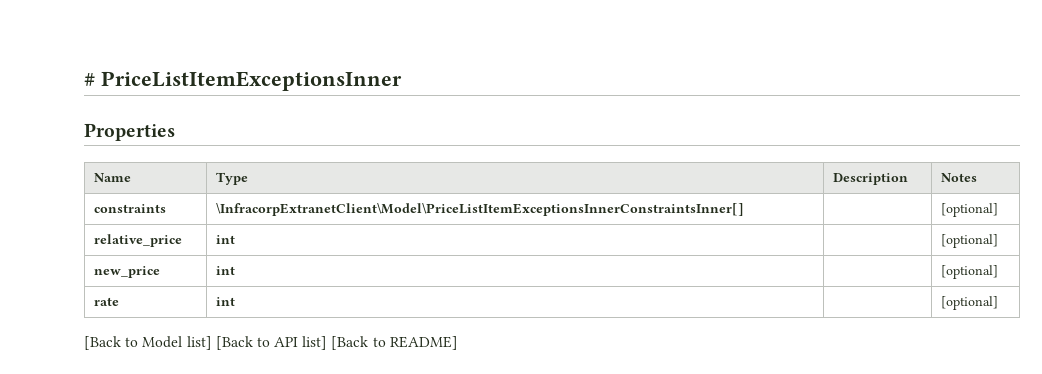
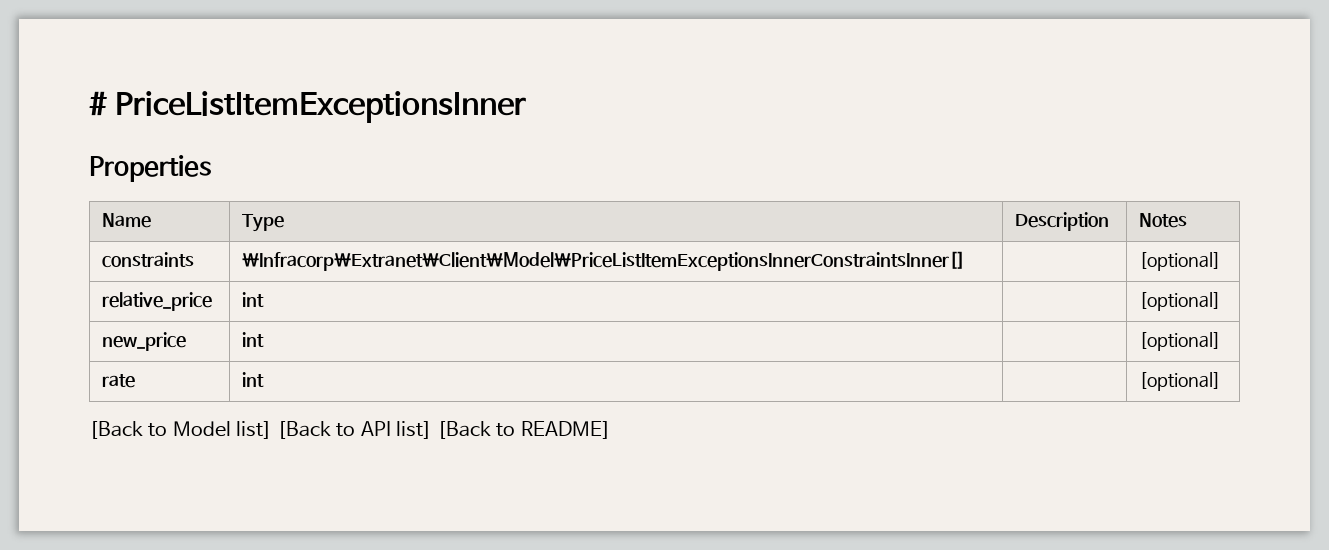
- constraints | \InfracorpExtranetClient\Model\PriceListItemExceptionsInnerConstraintsInner[] | | [optional]
+ constraints | \Infracorp\Extranet\Client\Model\PriceListItemExceptionsInnerConstraintsInner[] | | [optional]

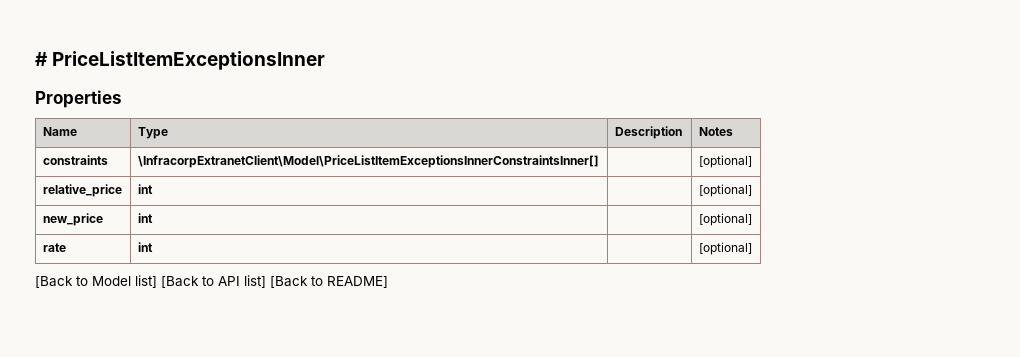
- constraints | \Infracorp\Extranet\Client\Model\PriceListItemExceptionsInnerConstraintsInner[] | | [optional]
+ constraints | \InfracorpExtranetClient\Model\PriceListItemExceptionsInnerConstraintsInner[] | | [optional]

